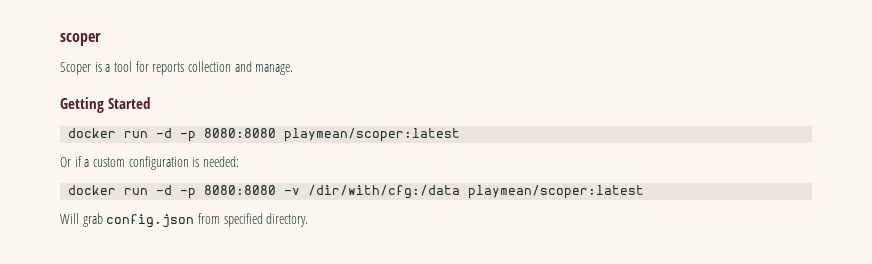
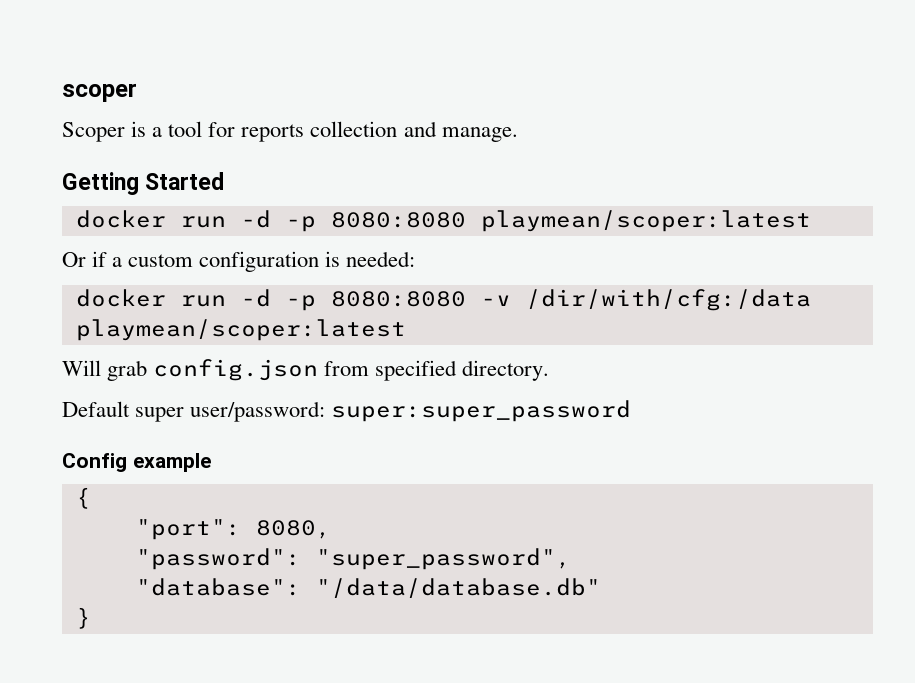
+ Default super user/password: super:super_password
+ Config example
+ {
+ "port": 8080,
+ "password": "super_password",
+ "database": "/data/database.db"
+ }

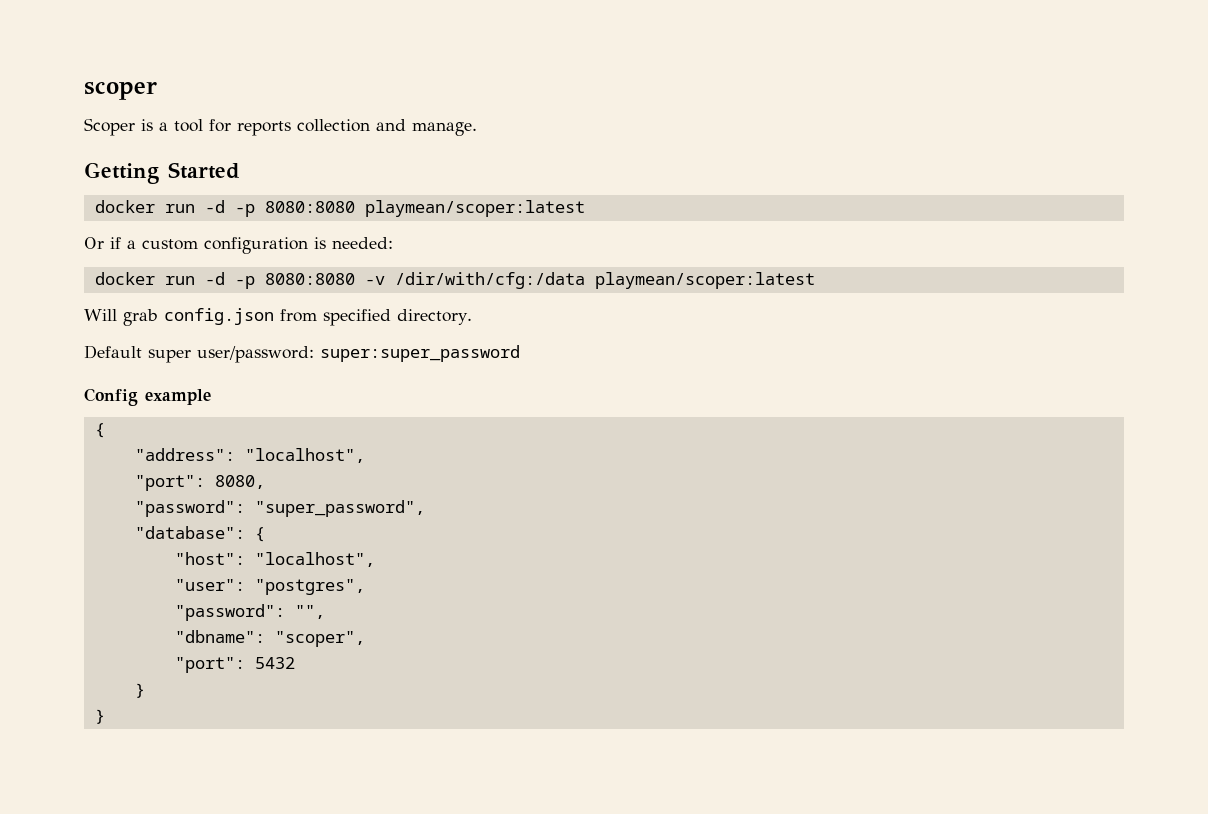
+ "address": "localhost",
- "database": "/data/database.db"
+ "database": {
+ "host": "localhost",
+ "user": "postgres",
+ "password": "",
+ "dbname": "scoper",
+ "port": 5432
+ }

